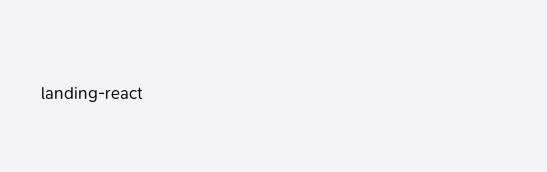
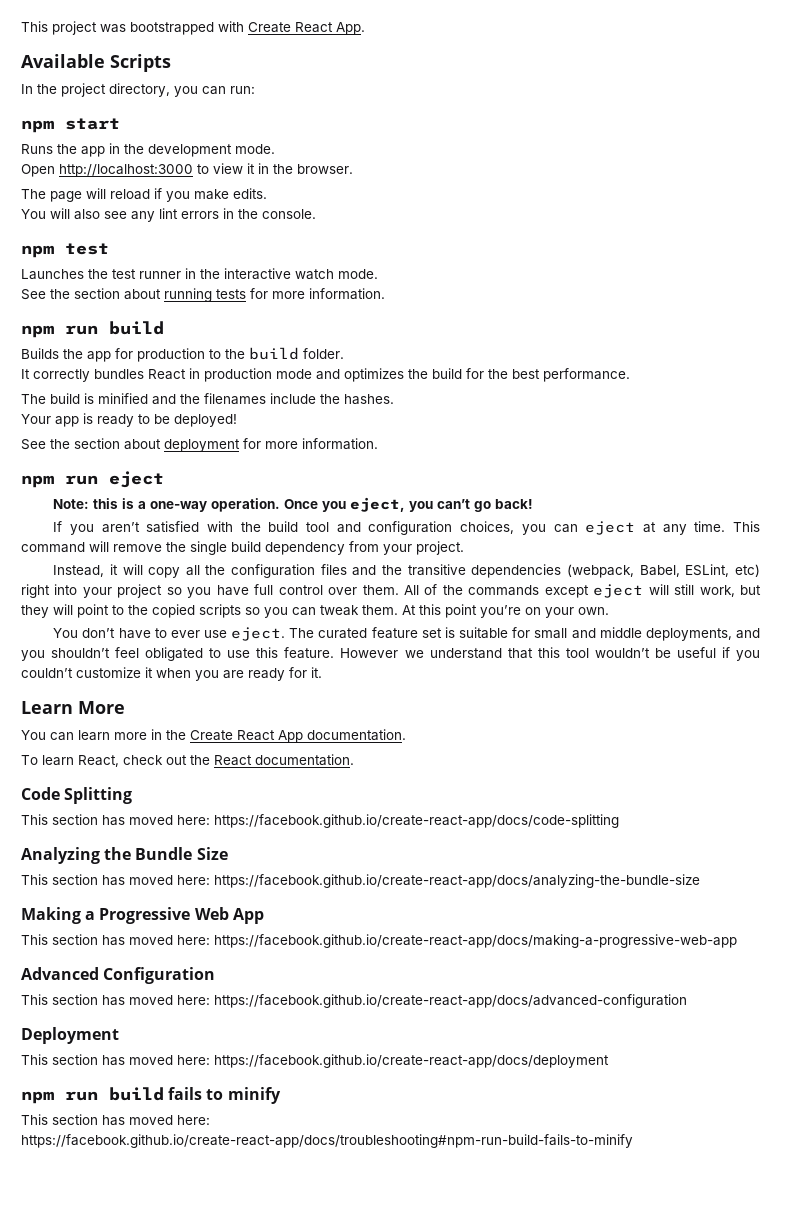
- landing-react
+ This project was bootstrapped with Create React App.
+ Available Scripts
+ In the project directory, you can run:
+ npm start
+ Runs the app in the development mode.
+ Open http://localhost:3000 to view it in the browser.
+ The page will reload if you make edits.
+ You will also see any lint errors in the console.
+ npm test
+ Launches the test runner in the interactive watch mode.
+ See the section about running tests for more information.
+ npm run build
+ Builds the app for production to the build folder.
+ It correctly bundles React in production mode and optimizes the build for the best performance.
+ The build is minified and the filenames include the hashes.
+ Your app is ready to be deployed!
+ See the section about deployment for more information.
+ npm run eject
+ Note: this is a one-way operation. Once you eject, you can’t go back!
+ If you aren’t satisfied with the build tool and configuration choices, you can eject at any time. This command will remove the single build dependency from your project.
+ Instead, it will copy all the configuration files and the transitive dependencies (webpack, Babel, ESLint, etc) right into your project so you have full control over them. All of the commands except eject will still work, but they will point to the copied scripts so you can tweak them. At this point you’re on your own.
+ You don’t have to ever use eject. The curated feature set is suitable for small and middle deployments, and you shouldn’t feel obligated to use this feature. However we understand that this tool wouldn’t be useful if you couldn’t customize it when you are ready for it.
+ Learn More
+ You can learn more in the Create React App documentation.
+ To learn React, check out the React documentation.
+ Code Splitting
+ This section has moved here: https://facebook.github.io/create-react-app/docs/code-splitting
+ Analyzing the Bundle Size
+ This section has moved here: https://facebook.github.io/create-react-app/docs/analyzing-the-bundle-size
+ Making a Progressive Web App
+ This section has moved here: https://facebook.github.io/create-react-app/docs/making-a-progressive-web-app
+ Advanced Configuration
+ This section has moved here: https://facebook.github.io/create-react-app/docs/advanced-configuration
+ Deployment
+ This section has moved here: https://facebook.github.io/create-react-app/docs/deployment
+ npm run build fails to minify
+ This section has moved here: https://facebook.github.io/create-react-app/docs/troubleshooting#npm-run-build-fails-to-minify

